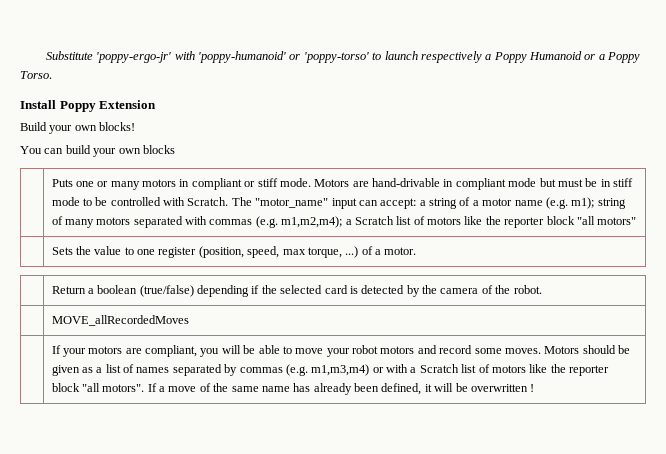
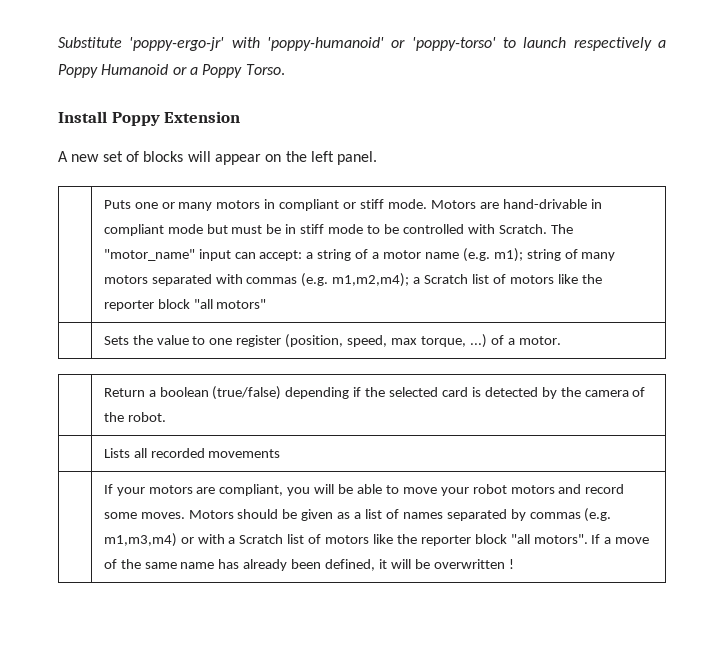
- Build your own blocks!
- You can build your own blocks
+ A new set of blocks will appear on the left panel.
- | MOVE_allRecordedMoves
+ | Lists all recorded movements

